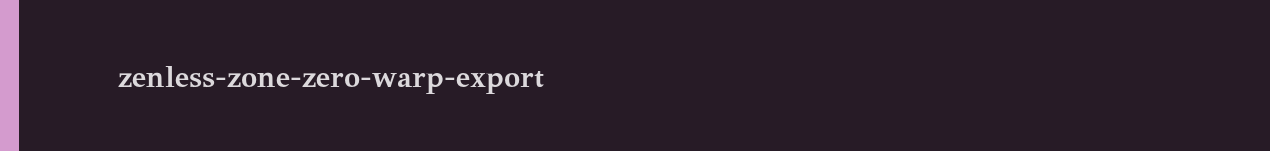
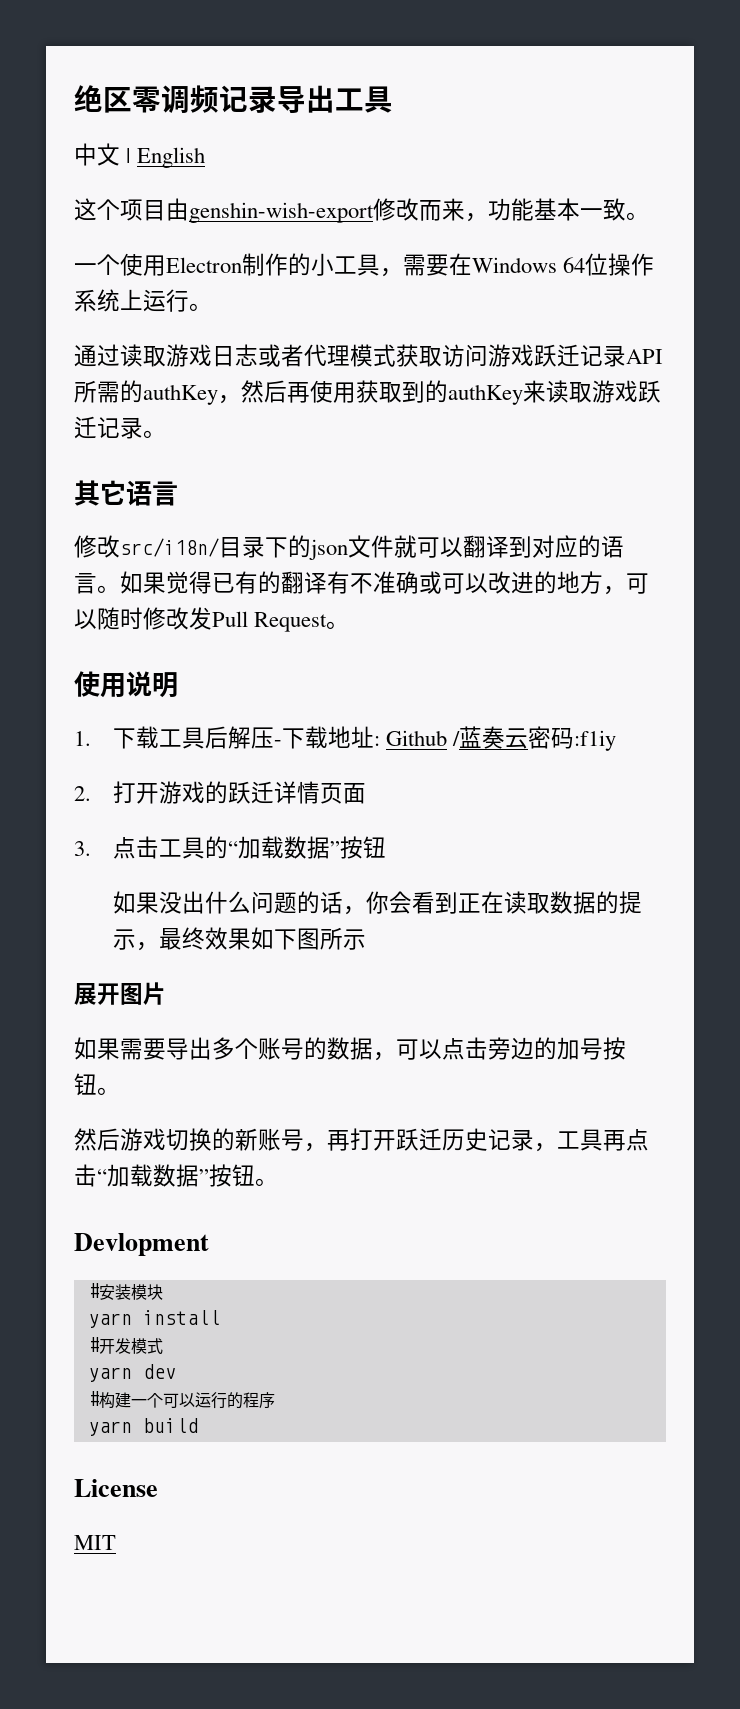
- zenless-zone-zero-warp-export
+ 绝区零调频记录导出工具
+ 中文 | English
+ 这个项目由genshin-wish-export修改而来，功能基本一致。
+ 一个使用Electron制作的小工具，需要在Windows 64位操作系统上运行。
+ 通过读取游戏日志或者代理模式获取访问游戏跃迁记录API所需的authKey，然后再使用获取到的authKey来读取游戏跃迁记录。
+ 其它语言
+ 修改src/i18n/目录下的json文件就可以翻译到对应的语言。如果觉得已有的翻译有不准确或可以改进的地方，可以随时修改发Pull Request。
+ 使用说明
+ 1.下载工具后解压-下载地址: Github /蓝奏云密码:f1iy
+ 2.打开游戏的跃迁详情页面
+ 3.点击工具的“加载数据”按钮
+ 如果没出什么问题的话，你会看到正在读取数据的提示，最终效果如下图所示
+ 展开图片
+ 如果需要导出多个账号的数据，可以点击旁边的加号按钮。
+ 然后游戏切换的新账号，再打开跃迁历史记录，工具再点击“加载数据”按钮。
+ Devlopment
+ #安装模块
+ yarn install
+ #开发模式
+ yarn dev
+ #构建一个可以运行的程序
+ yarn build
+ License
+ MIT

